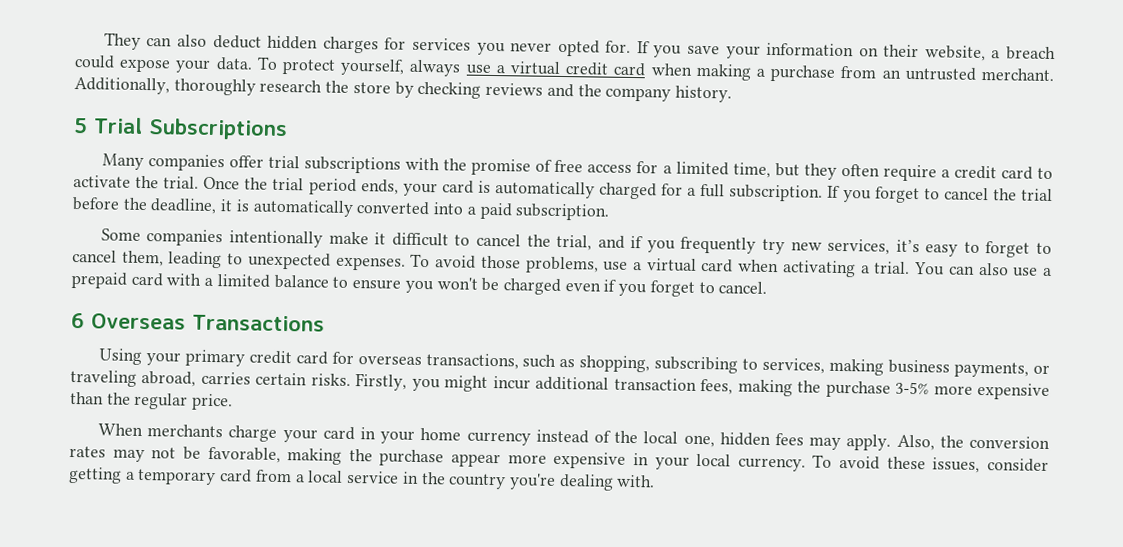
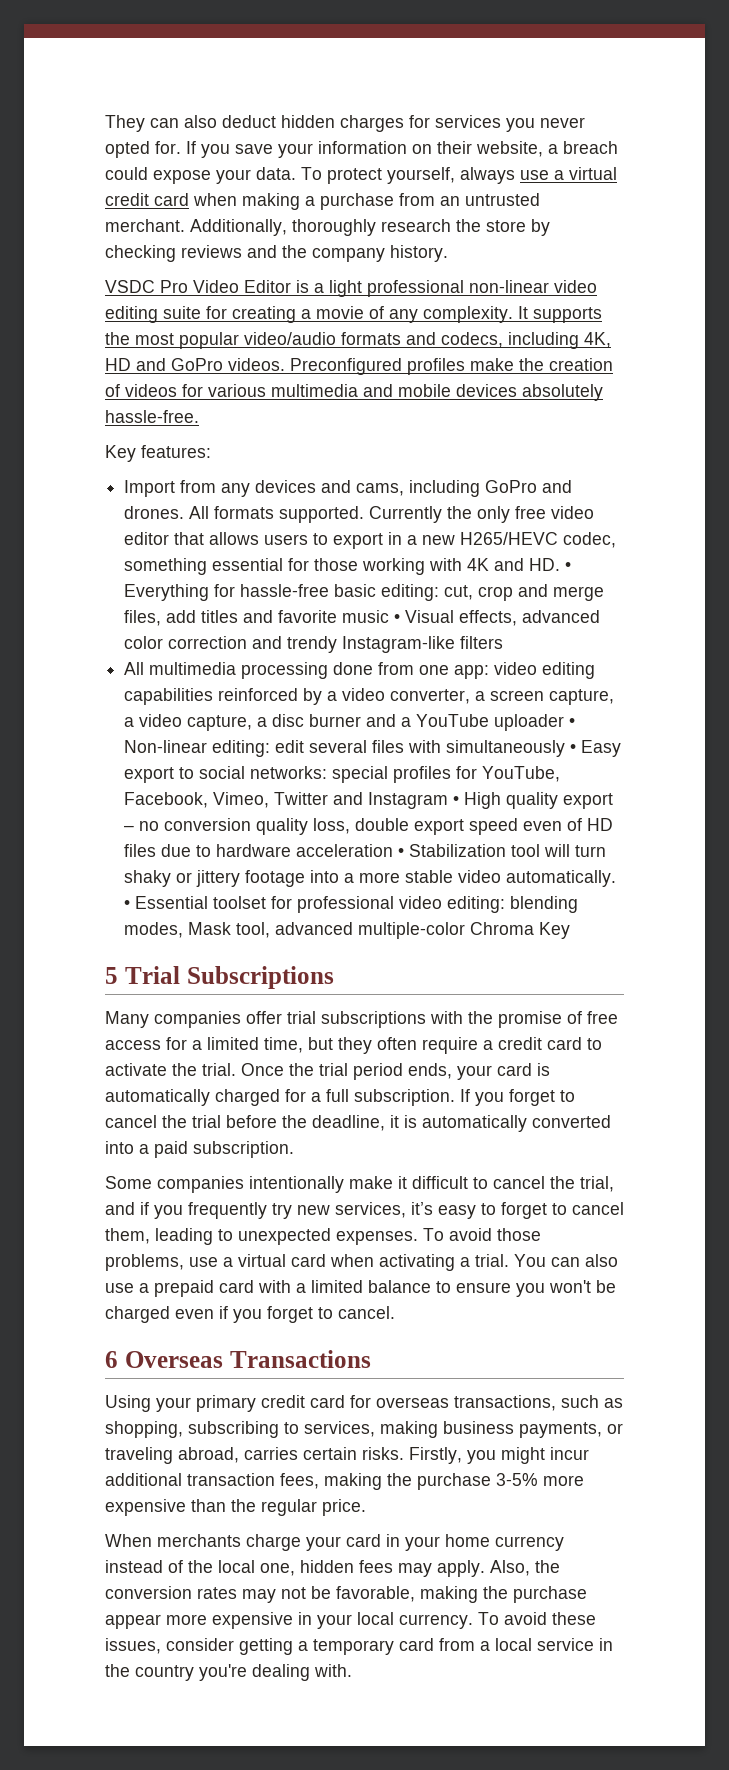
+ VSDC Pro Video Editor is a light professional non-linear video editing suite for creating a movie of any complexity. It supports the most popular video/audio formats and codecs, including 4K, HD and GoPro videos. Preconfigured profiles make the creation of videos for various multimedia and mobile devices absolutely hassle-free.
+ Key features:
+ Import from any devices and cams, including GoPro and drones. All formats supported. Сurrently the only free video editor that allows users to export in a new H265/HEVC codec, something essential for those working with 4K and HD. • Everything for hassle-free basic editing: cut, crop and merge files, add titles and favorite music • Visual effects, advanced color correction and trendy Instagram-like filters
+ All multimedia processing done from one app: video editing capabilities reinforced by a video converter, a screen capture, a video capture, a disc burner and a YouTube uploader • Non-linear editing: edit several files with simultaneously • Easy export to social networks: special profiles for YouTube, Facebook, Vimeo, Twitter and Instagram • High quality export – no conversion quality loss, double export speed even of HD files due to hardware acceleration • Stabilization tool will turn shaky or jittery footage into a more stable video automatically. • Essential toolset for professional video editing: blending modes, Mask tool, advanced multiple-color Chroma Key

